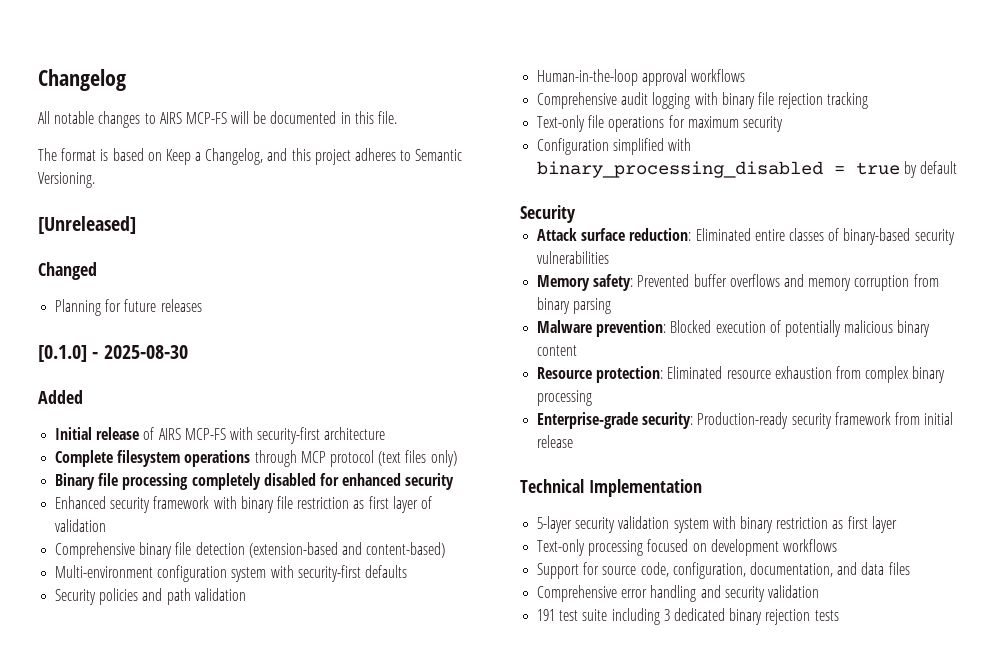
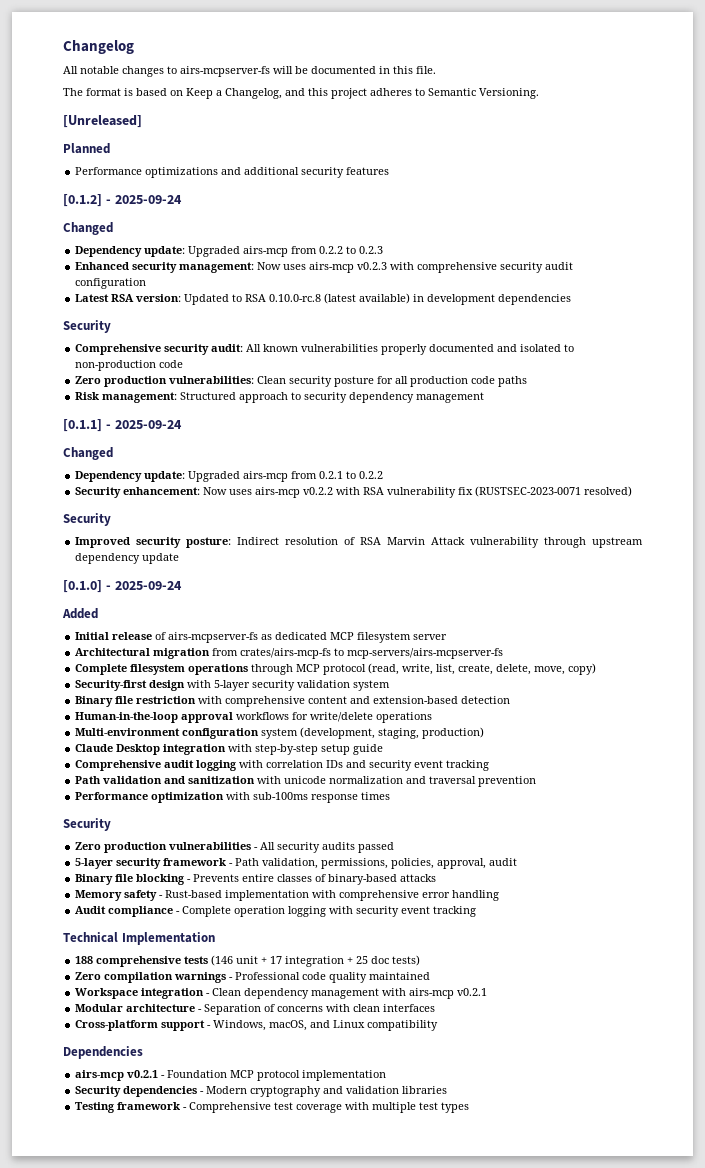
- All notable changes to AIRS MCP-FS will be documented in this file.
+ All notable changes to airs-mcpserver-fs will be documented in this file.
+ Planned
+ Performance optimizations and additional security features
+ [0.1.2] - 2025-09-24
  Changed
- Planning for future releases
+ Dependency update: Upgraded airs-mcp from 0.2.2 to 0.2.3
+ Enhanced security management: Now uses airs-mcp v0.2.3 with comprehensive security audit configuration
+ Latest RSA version: Updated to RSA 0.10.0-rc.8 (latest available) in development dependencies
+ Security
+ Comprehensive security audit: All known vulnerabilities properly documented and isolated to non-production code
+ Zero production vulnerabilities: Clean security posture for all production code paths
+ Risk management: Structured approach to security dependency management
+ [0.1.1] - 2025-09-24
+ Changed
+ Dependency update: Upgraded airs-mcp from 0.2.1 to 0.2.2
+ Security enhancement: Now uses airs-mcp v0.2.2 with RSA vulnerability fix (RUSTSEC-2023-0071 resolved)
+ Security
+ Improved security posture: Indirect resolution of RSA Marvin Attack vulnerability through upstream dependency update
- [0.1.0] - 2025-08-30
+ [0.1.0] - 2025-09-24
- Initial release of AIRS MCP-FS with security-first architecture
+ Initial release of airs-mcpserver-fs as dedicated MCP filesystem server
+ Architectural migration from crates/airs-mcp-fs to mcp-servers/airs-mcpserver-fs
- Complete filesystem operations through MCP protocol (text files only)
- Binary file processing completely disabled for enhanced security
- Enhanced security framework with binary file restriction as first layer of validation
- Comprehensive binary file detection (extension-based and content-based)
- Multi-environment configuration system with security-first defaults
- Security policies and path validation
- Human-in-the-loop approval workflows
- Comprehensive audit logging with binary file rejection tracking
- Text-only file operations for maximum security
- Configuration simplified with binary_processing_disabled = true by default
+ Complete filesystem operations through MCP protocol (read, write, list, create, delete, move, copy)
+ Security-first design with 5-layer security validation system
+ Binary file restriction with comprehensive content and extension-based detection
+ Human-in-the-loop approval workflows for write/delete operations
+ Multi-environment configuration system (development, staging, production)
+ Claude Desktop integration with step-by-step setup guide
+ Comprehensive audit logging with correlation IDs and security event tracking
+ Path validation and sanitization with unicode normalization and traversal prevention
+ Performance optimization with sub-100ms response times
  Security
- Attack surface reduction: Eliminated entire classes of binary-based security vulnerabilities
+ Zero production vulnerabilities - All security audits passed
+ 5-layer security framework - Path validation, permissions, policies, approval, audit
+ Binary file blocking - Prevents entire classes of binary-based attacks
- Memory safety: Prevented buffer overflows and memory corruption from binary parsing
- Malware prevention: Blocked execution of potentially malicious binary content
- Resource protection: Eliminated resource exhaustion from complex binary processing
- Enterprise-grade security: Production-ready security framework from initial release
+ Memory safety - Rust-based implementation with comprehensive error handling
+ Audit compliance - Complete operation logging with security event tracking
  Technical Implementation
- 5-layer security validation system with binary restriction as first layer
- Text-only processing focused on development workflows
- Support for source code, configuration, documentation, and data files
- Comprehensive error handling and security validation
- 191 test suite including 3 dedicated binary rejection tests
+ 188 comprehensive tests (146 unit + 17 integration + 25 doc tests)
+ Zero compilation warnings - Professional code quality maintained
+ Workspace integration - Clean dependency management with airs-mcp v0.2.1
+ Modular architecture - Separation of concerns with clean interfaces
+ Cross-platform support - Windows, macOS, and Linux compatibility
+ Dependencies
+ airs-mcp v0.2.1 - Foundation MCP protocol implementation
+ Security dependencies - Modern cryptography and validation libraries
+ Testing framework - Comprehensive test coverage with multiple test types

